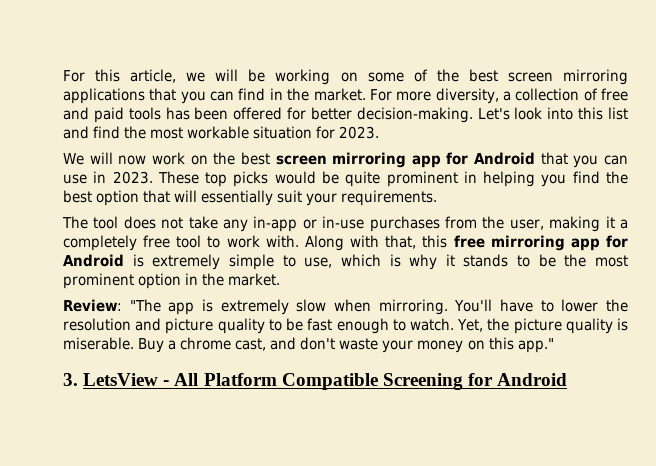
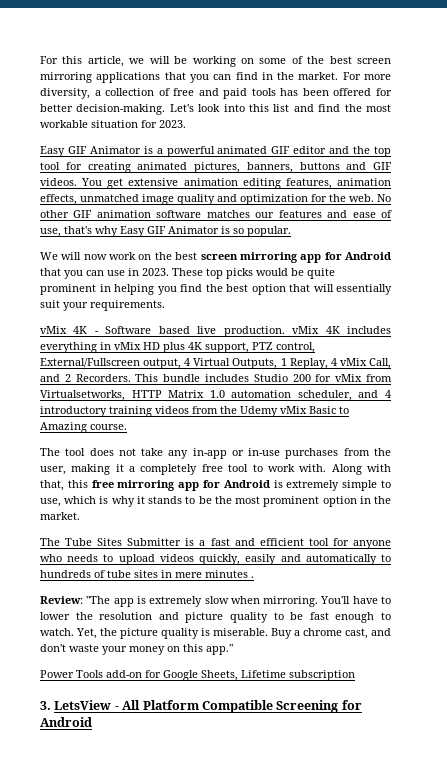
+ Easy GIF Animator is a powerful animated GIF editor and the top tool for creating animated pictures, banners, buttons and GIF videos. You get extensive animation editing features, animation effects, unmatched image quality and optimization for the web. No other GIF animation software matches our features and ease of use, that's why Easy GIF Animator is so popular.
+ vMix 4K - Software based live production. vMix 4K includes everything in vMix HD plus 4K support, PTZ control, External/Fullscreen output, 4 Virtual Outputs, 1 Replay, 4 vMix Call, and 2 Recorders. This bundle includes Studio 200 for vMix from Virtualsetworks, HTTP Matrix 1.0 automation scheduler, and 4 introductory training videos from the Udemy vMix Basic to Amazing course.
+ The Tube Sites Submitter is a fast and efficient tool for anyone who needs to upload videos quickly, easily and automatically to hundreds of tube sites in mere minutes .
+ Power Tools add-on for Google Sheets, Lifetime subscription

